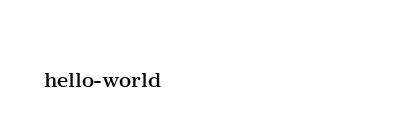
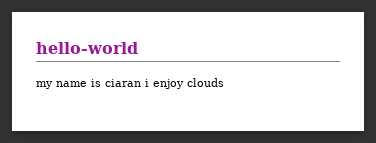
+ my name is ciaran i enjoy clouds

